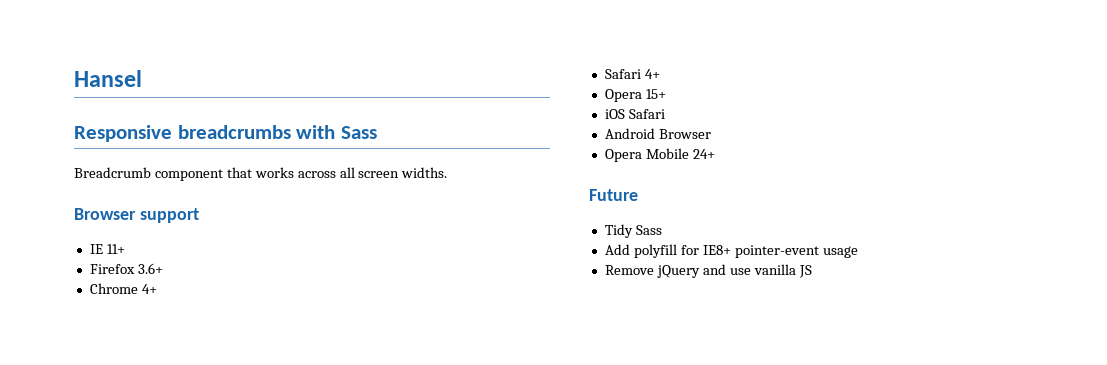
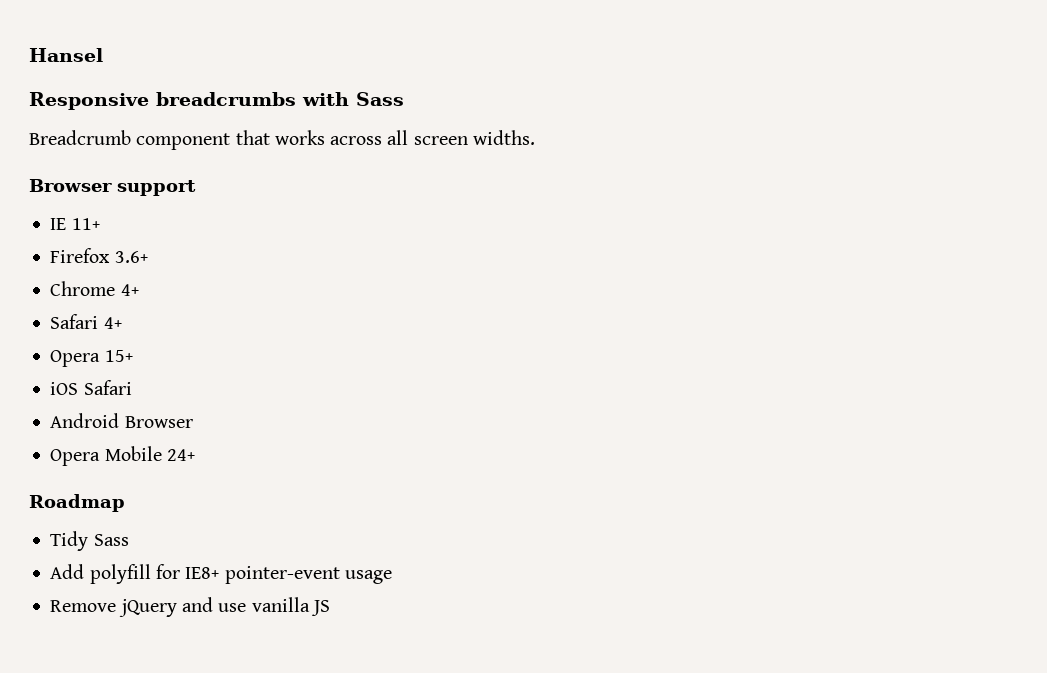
- Future
+ Roadmap

